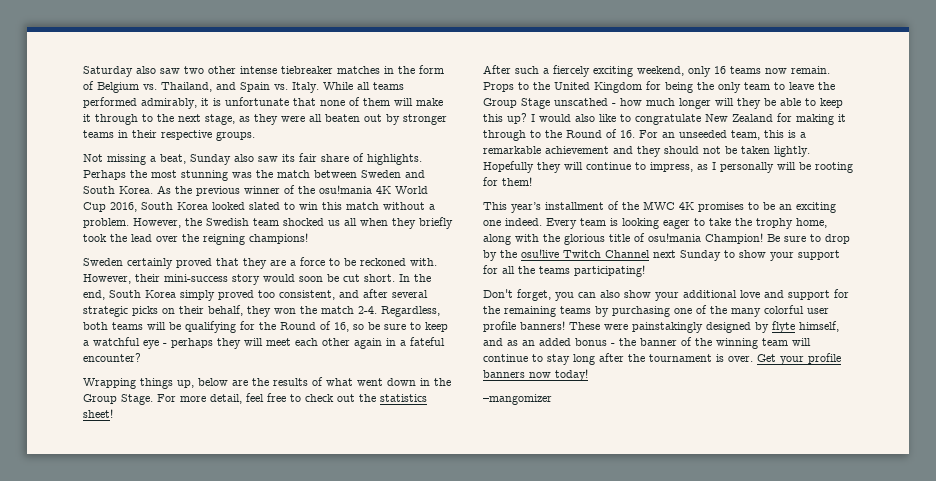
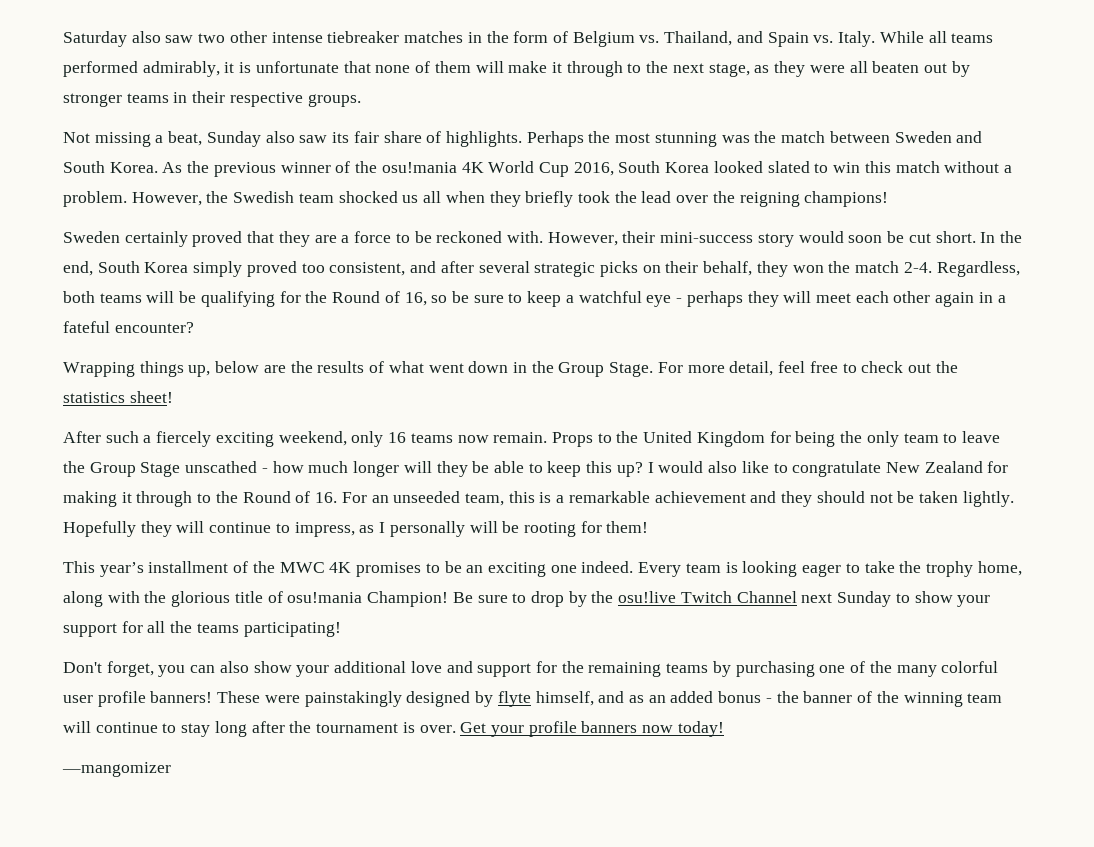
- –mangomizer
+ —mangomizer

